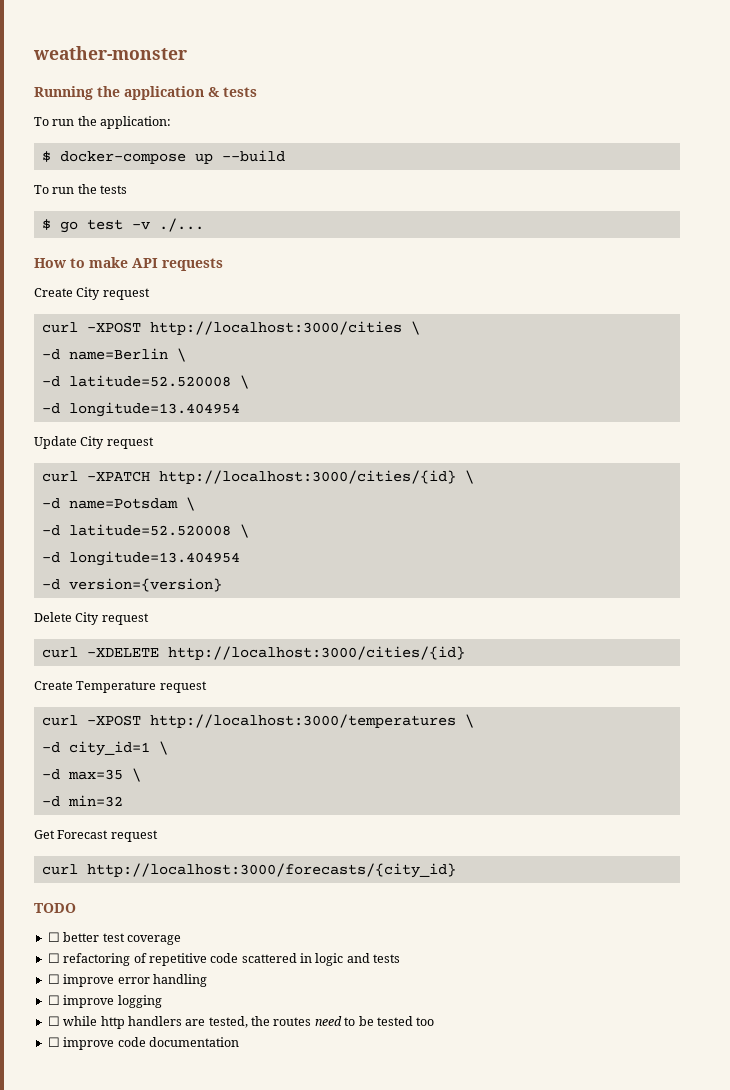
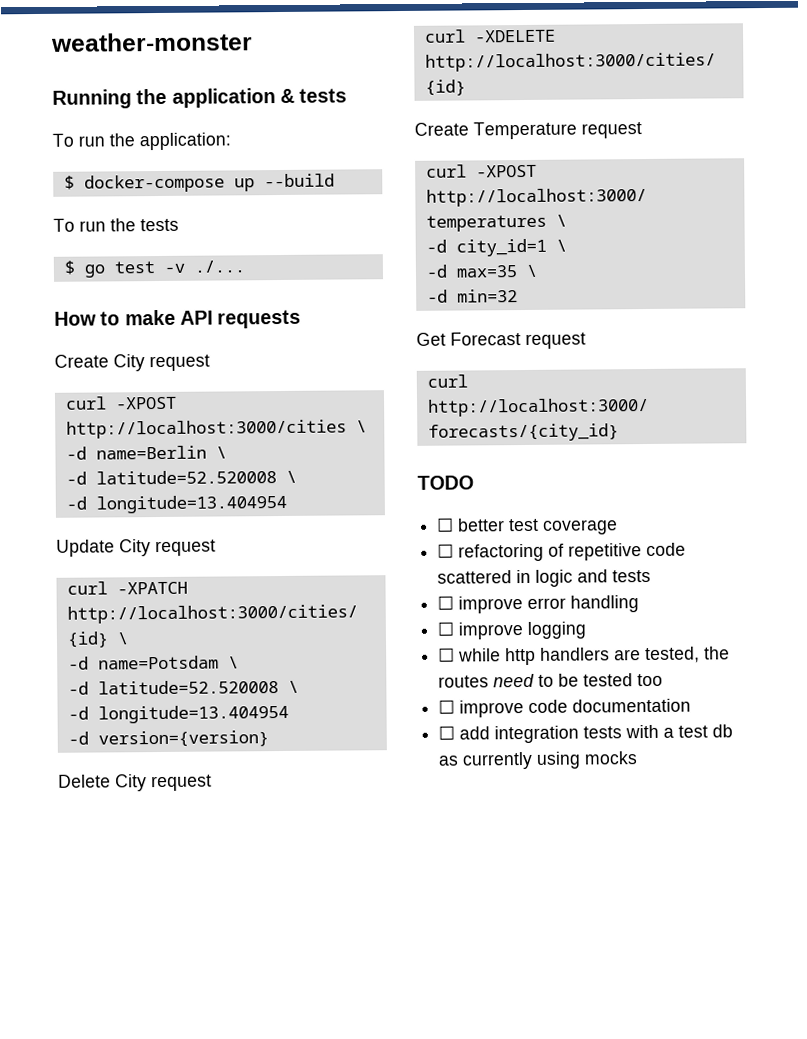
+ ☐ add integration tests with a test db as currently using mocks

